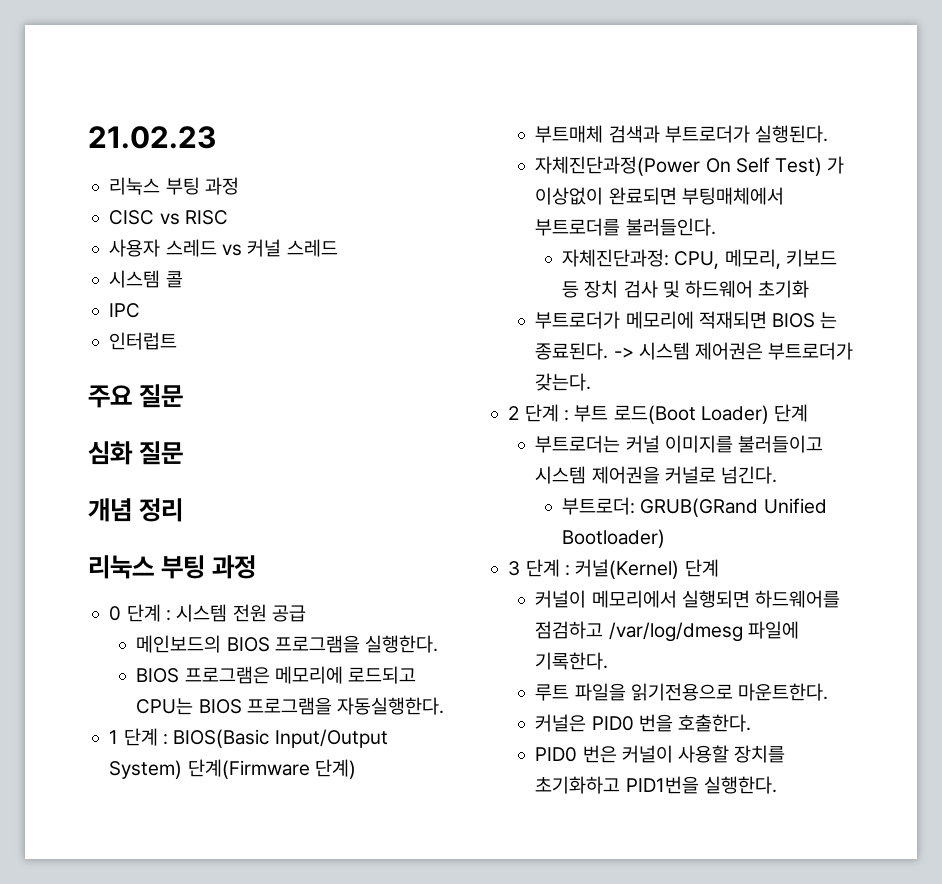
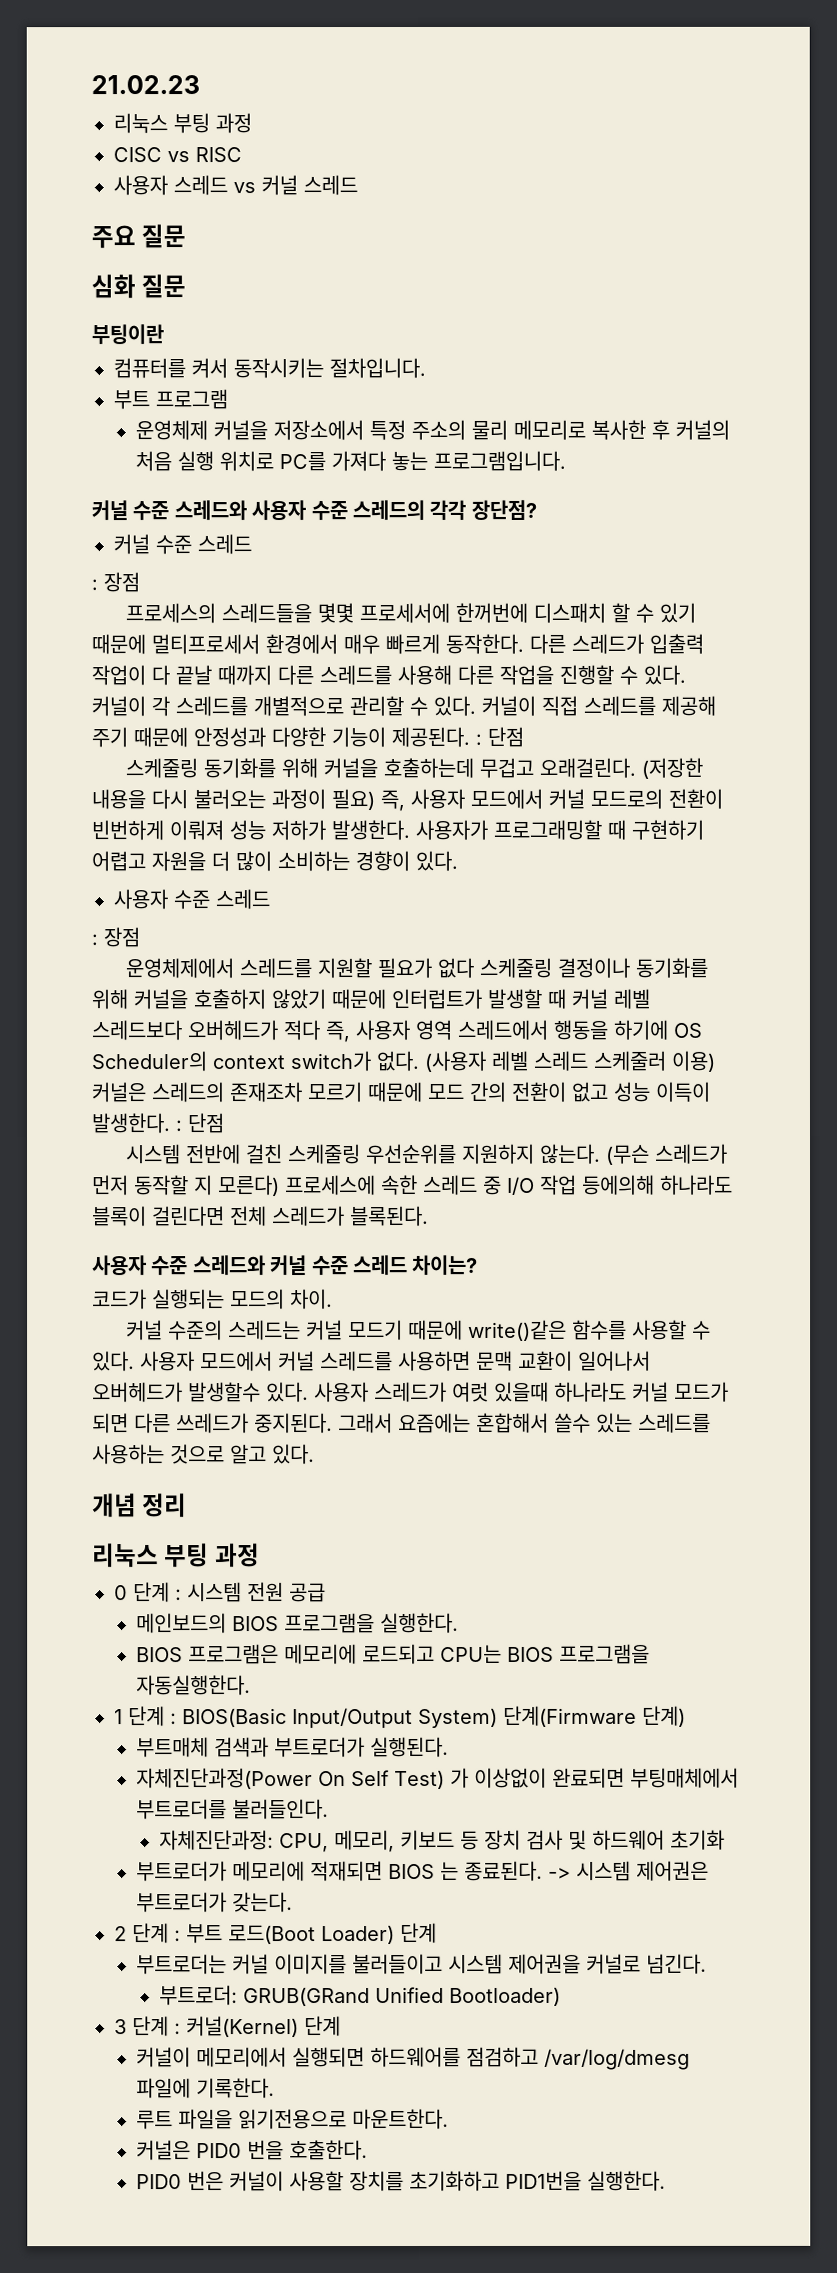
- 시스템 콜
- IPC
- 인터럽트
+ 부팅이란
+ 컴퓨터를 켜서 동작시키는 절차입니다.
+ 부트 프로그램
+ 운영체제 커널을 저장소에서 특정 주소의 물리 메모리로 복사한 후 커널의 처음 실행 위치로 PC를 가져다 놓는 프로그램입니다.
+ 커널 수준 스레드와 사용자 수준 스레드의 각각 장단점?
+ 커널 수준 스레드
+ : 장점
+ 프로세스의 스레드들을 몇몇 프로세서에 한꺼번에 디스패치 할 수 있기 때문에 멀티프로세서 환경에서 매우 빠르게 동작한다. 다른 스레드가 입출력 작업이 다 끝날 때까지 다른 스레드를 사용해 다른 작업을 진행할 수 있다. 커널이 각 스레드를 개별적으로 관리할 수 있다. 커널이 직접 스레드를 제공해 주기 때문에 안정성과 다양한 기능이 제공된다. : 단점
+ 스케줄링 동기화를 위해 커널을 호출하는데 무겁고 오래걸린다. (저장한 내용을 다시 불러오는 과정이 필요) 즉, 사용자 모드에서 커널 모드로의 전환이 빈번하게 이뤄져 성능 저하가 발생한다. 사용자가 프로그래밍할 때 구현하기 어렵고 자원을 더 많이 소비하는 경향이 있다.
+ 사용자 수준 스레드
+ : 장점
+ 운영체제에서 스레드를 지원할 필요가 없다 스케줄링 결정이나 동기화를 위해 커널을 호출하지 않았기 때문에 인터럽트가 발생할 때 커널 레벨 스레드보다 오버헤드가 적다 즉, 사용자 영역 스레드에서 행동을 하기에 OS Scheduler의 context switch가 없다. (사용자 레벨 스레드 스케줄러 이용) 커널은 스레드의 존재조차 모르기 때문에 모드 간의 전환이 없고 성능 이득이 발생한다. : 단점
+ 시스템 전반에 걸친 스케줄링 우선순위를 지원하지 않는다. (무슨 스레드가 먼저 동작할 지 모른다) 프로세스에 속한 스레드 중 I/O 작업 등에의해 하나라도 블록이 걸린다면 전체 스레드가 블록된다.
+ 사용자 수준 스레드와 커널 수준 스레드 차이는?
+ 코드가 실행되는 모드의 차이.
+ 커널 수준의 스레드는 커널 모드기 때문에 write()같은 함수를 사용할 수 있다. 사용자 모드에서 커널 스레드를 사용하면 문맥 교환이 일어나서 오버헤드가 발생할수 있다. 사용자 스레드가 여럿 있을때 하나라도 커널 모드가 되면 다른 쓰레드가 중지된다. 그래서 요즘에는 혼합해서 쓸수 있는 스레드를 사용하는 것으로 알고 있다.

